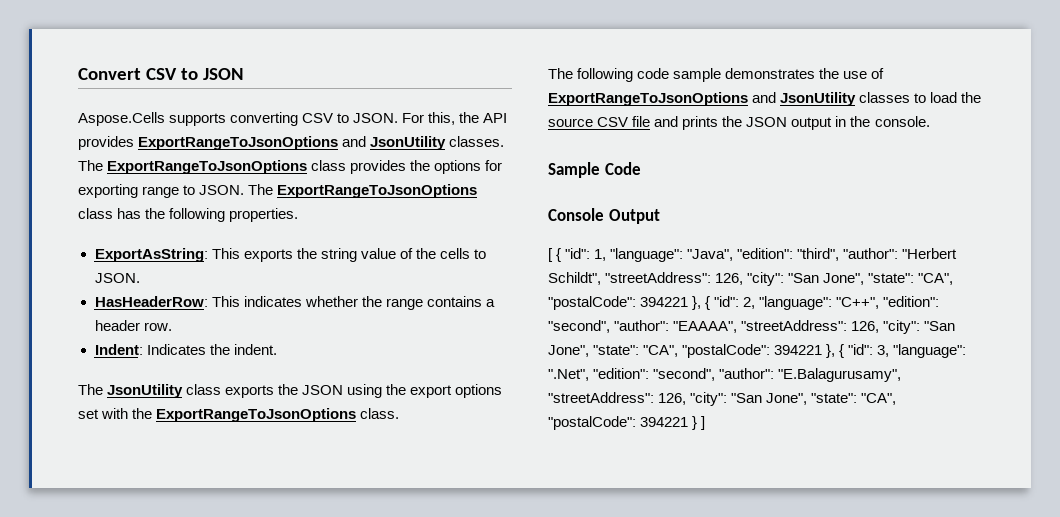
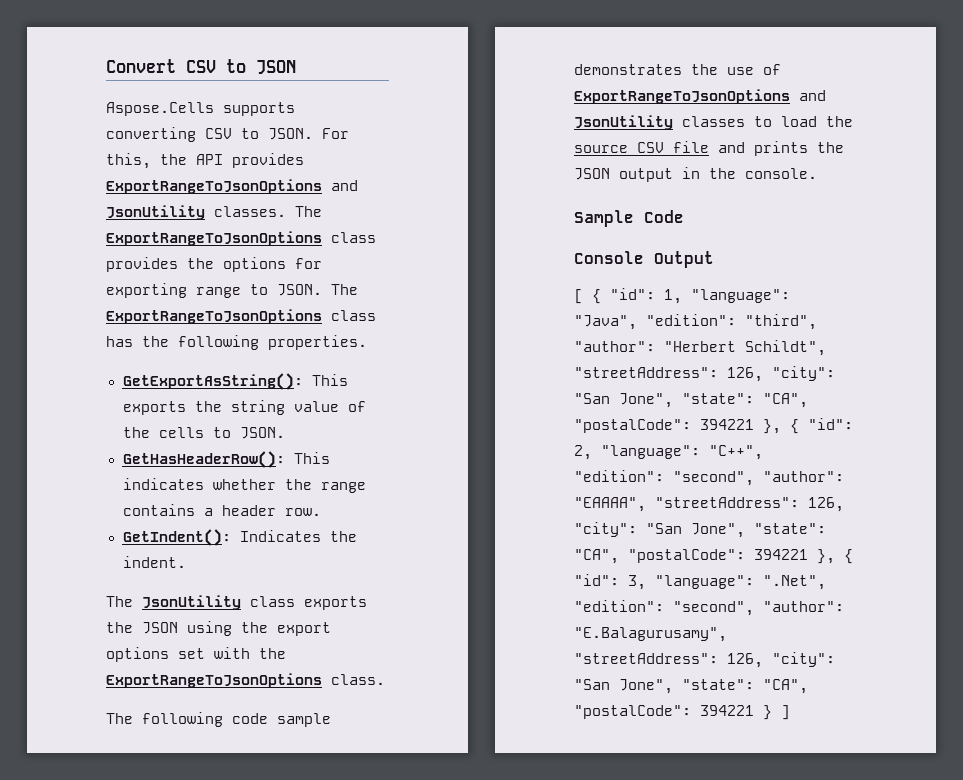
- ExportAsString: This exports the string value of the cells to JSON.
+ GetExportAsString(): This exports the string value of the cells to JSON.
- HasHeaderRow: This indicates whether the range contains a header row.
+ GetHasHeaderRow(): This indicates whether the range contains a header row.
- Indent: Indicates the indent.
+ GetIndent(): Indicates the indent.

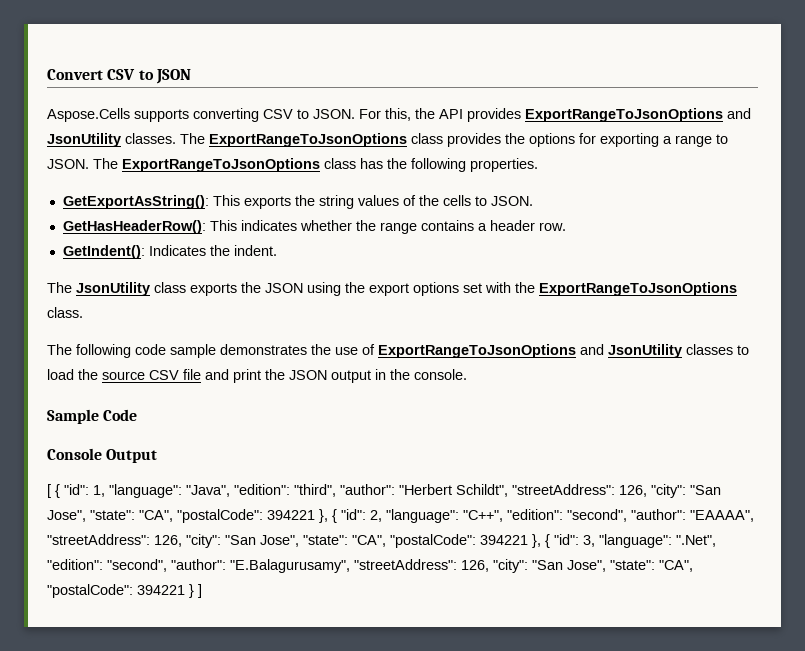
- The ExportRangeToJsonOptions class provides the options for exporting range to JSON.
+ The ExportRangeToJsonOptions class provides the options for exporting a range to JSON.
- GetExportAsString(): This exports the string value of the cells to JSON.
+ GetExportAsString(): This exports the string values of the cells to JSON.
- The following code sample demonstrates the use of ExportRangeToJsonOptions and JsonUtility classes to load the source CSV file and prints the JSON output in the console.
+ The following code sample demonstrates the use of ExportRangeToJsonOptions and JsonUtility classes to load the source CSV file and print the JSON output in the console.
- [ { "id": 1, "language": "Java", "edition": "third", "author": "Herbert Schildt", "streetAddress": 126, "city": "San Jone", "state": "CA", "postalCode": 394221 }, { "id": 2, "language": "C++", "edition": "second", "author": "EAAAA", "streetAddress": 126, "city": "San Jone", "state": "CA", "postalCode": 394221 }, { "id": 3, "language": ".Net", "edition": "second", "author": "E.Balagurusamy", "streetAddress": 126, "city": "San Jone", "state": "CA", "postalCode": 394221 } ]
+ [ { "id": 1, "language": "Java", "edition": "third", "author": "Herbert Schildt", "streetAddress": 126, "city": "San Jose", "state": "CA", "postalCode": 394221 }, { "id": 2, "language": "C++", "edition": "second", "author": "EAAAA", "streetAddress": 126, "city": "San Jose", "state": "CA", "postalCode": 394221 }, { "id": 3, "language": ".Net", "edition": "second", "author": "E.Balagurusamy", "streetAddress": 126, "city": "San Jose", "state": "CA", "postalCode": 394221 } ]

